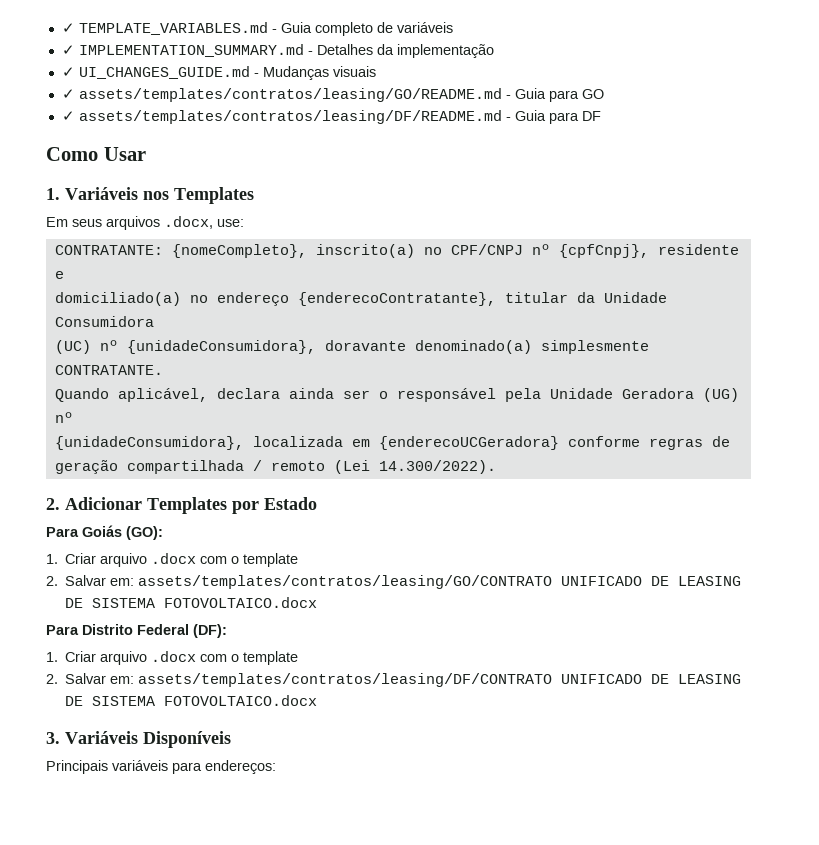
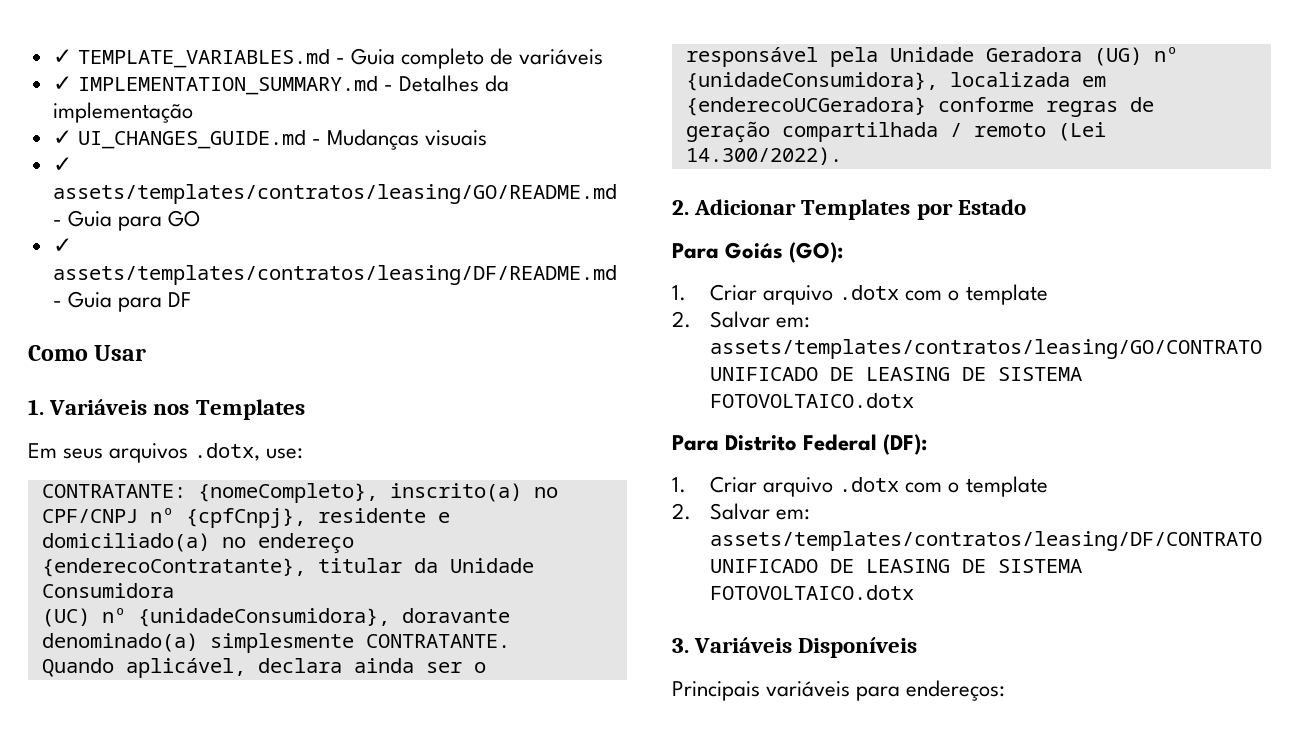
- Em seus arquivos .docx, use:
+ Em seus arquivos .dotx, use:
  Para Goiás (GO):
- 1. Criar arquivo .docx com o template
+ 1. Criar arquivo .dotx com o template
- 2. Salvar em: assets/templates/contratos/leasing/GO/CONTRATO UNIFICADO DE LEASING DE SISTEMA FOTOVOLTAICO.docx
+ 2. Salvar em: assets/templates/contratos/leasing/GO/CONTRATO UNIFICADO DE LEASING DE SISTEMA FOTOVOLTAICO.dotx
  Para Distrito Federal (DF):
- 1. Criar arquivo .docx com o template
+ 1. Criar arquivo .dotx com o template
- 2. Salvar em: assets/templates/contratos/leasing/DF/CONTRATO UNIFICADO DE LEASING DE SISTEMA FOTOVOLTAICO.docx
+ 2. Salvar em: assets/templates/contratos/leasing/DF/CONTRATO UNIFICADO DE LEASING DE SISTEMA FOTOVOLTAICO.dotx

